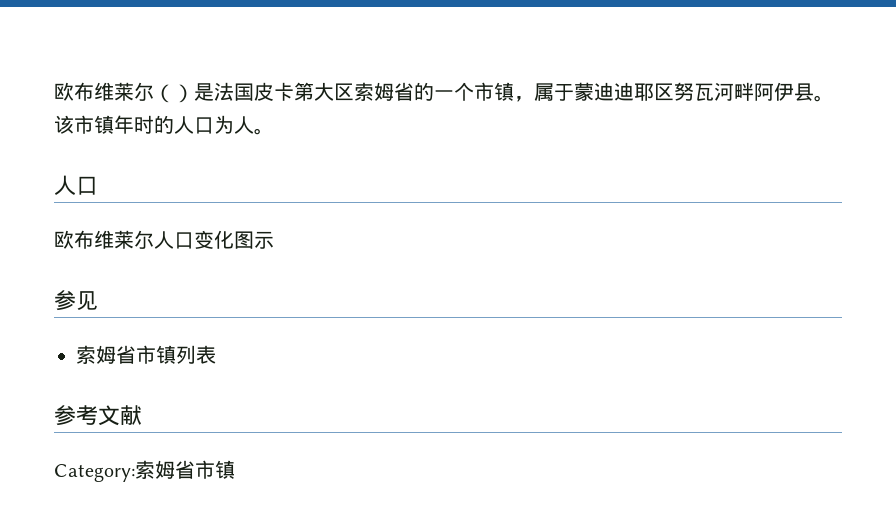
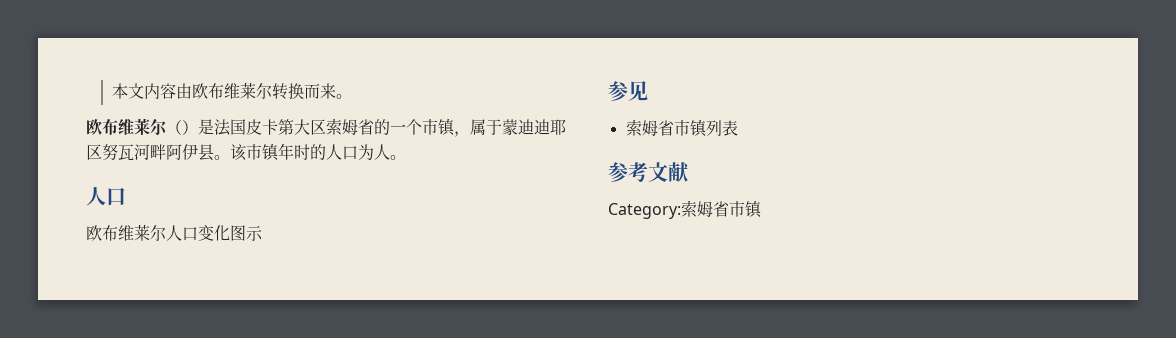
+ 本文内容由欧布维莱尔转换而来。

